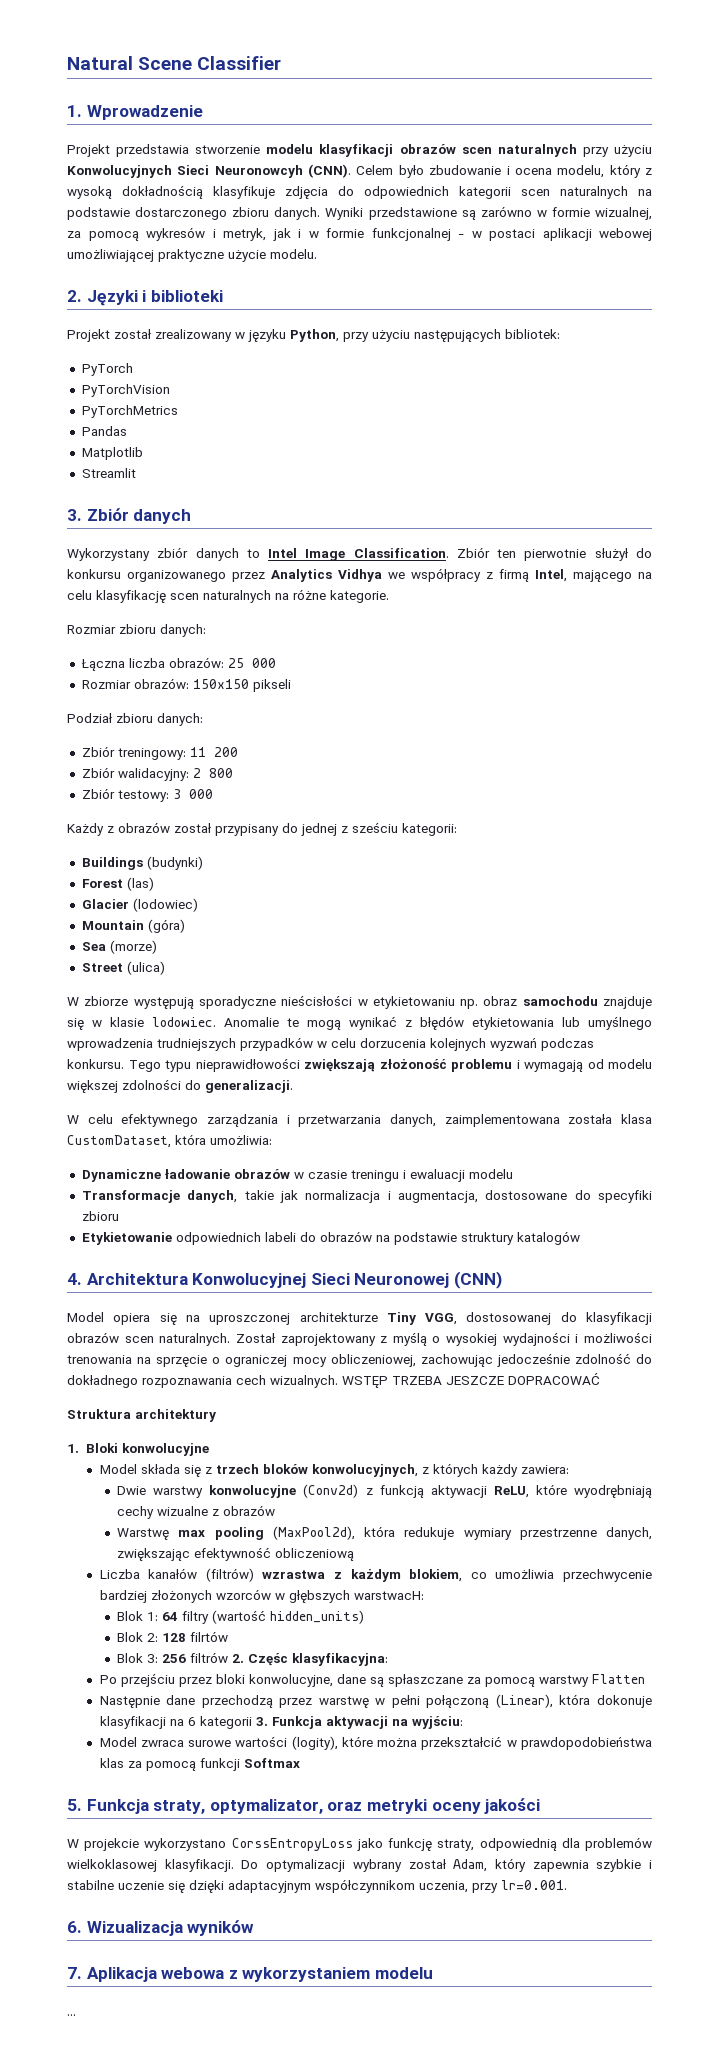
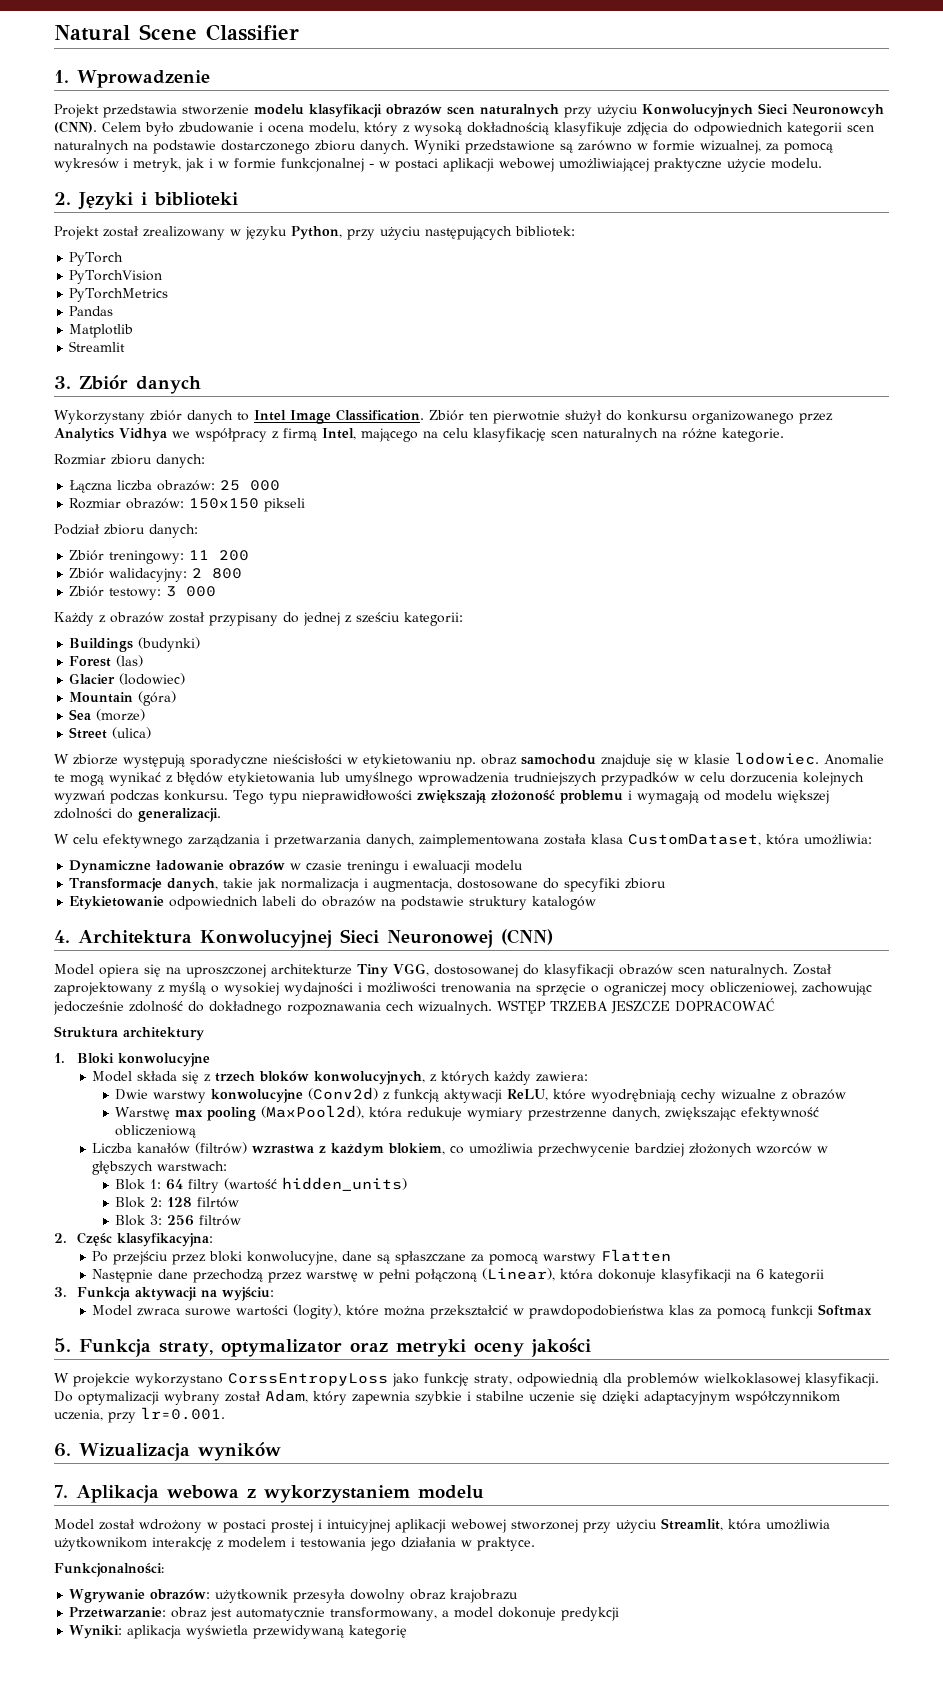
- Liczba kanałów (filtrów) wzrastwa z każdym blokiem, co umożliwia przechwycenie bardziej złożonych wzorców w głębszych warstwacH:
+ Liczba kanałów (filtrów) wzrastwa z każdym blokiem, co umożliwia przechwycenie bardziej złożonych wzorców w głębszych warstwach:
- Blok 3: 256 filtrów 2. Częśc klasyfikacyjna:
+ Blok 3: 256 filtrów
+ 2. Częśc klasyfikacyjna:
- Następnie dane przechodzą przez warstwę w pełni połączoną (Linear), która dokonuje klasyfikacji na 6 kategorii 3. Funkcja aktywacji na wyjściu:
+ Następnie dane przechodzą przez warstwę w pełni połączoną (Linear), która dokonuje klasyfikacji na 6 kategorii
+ 3. Funkcja aktywacji na wyjściu:
- 5. Funkcja straty, optymalizator, oraz metryki oceny jakości
+ 5. Funkcja straty, optymalizator oraz metryki oceny jakości
- ...
+ Model został wdrożony w postaci prostej i intuicyjnej aplikacji webowej stworzonej przy użyciu Streamlit, która umożliwia użytkownikom interakcję z modelem i testowania jego działania w praktyce.
+ Funkcjonalności:
+ Wgrywanie obrazów: użytkownik przesyła dowolny obraz krajobrazu
+ Przetwarzanie: obraz jest automatycznie transformowany, a model dokonuje predykcji
+ Wyniki: aplikacja wyświetla przewidywaną kategorię

